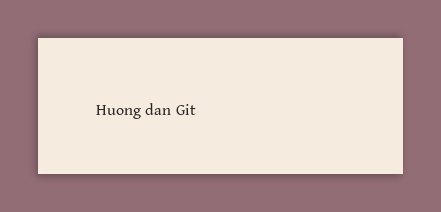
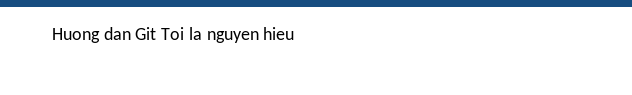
- Huong dan Git
+ Huong dan Git Toi la nguyen hieu

